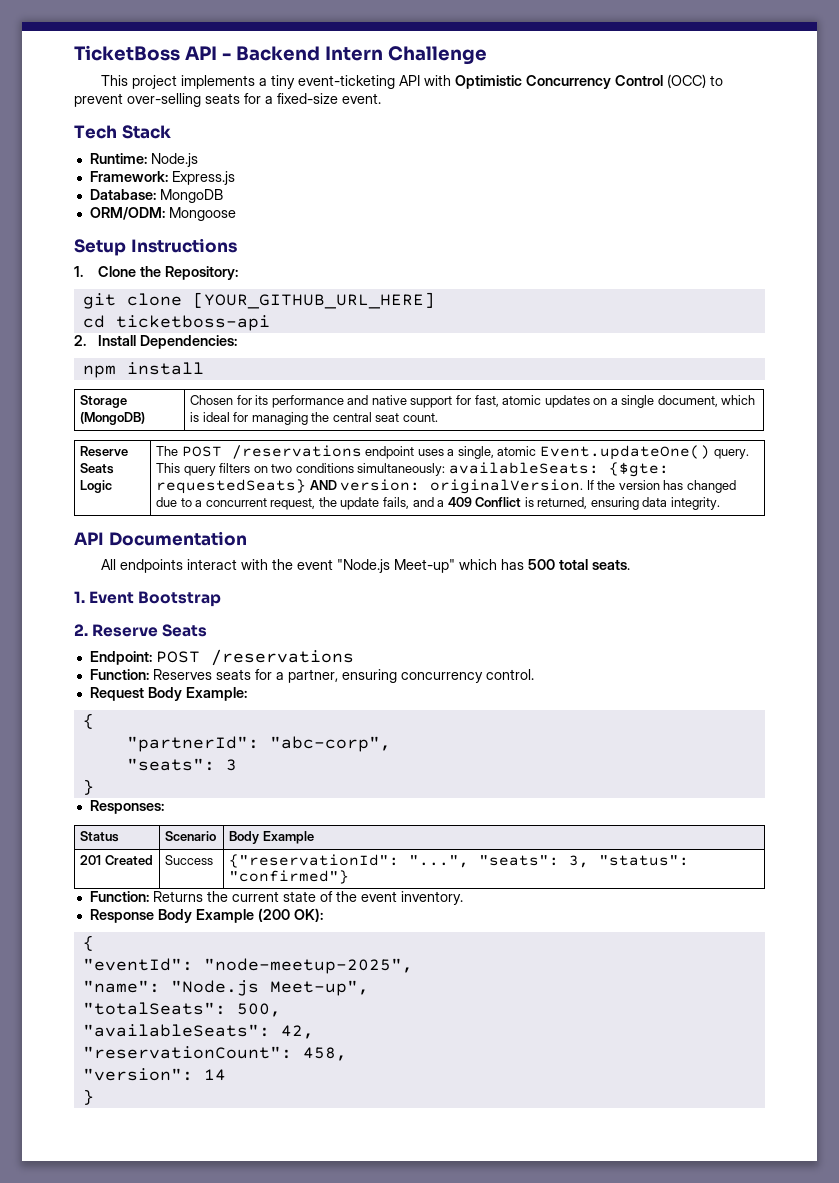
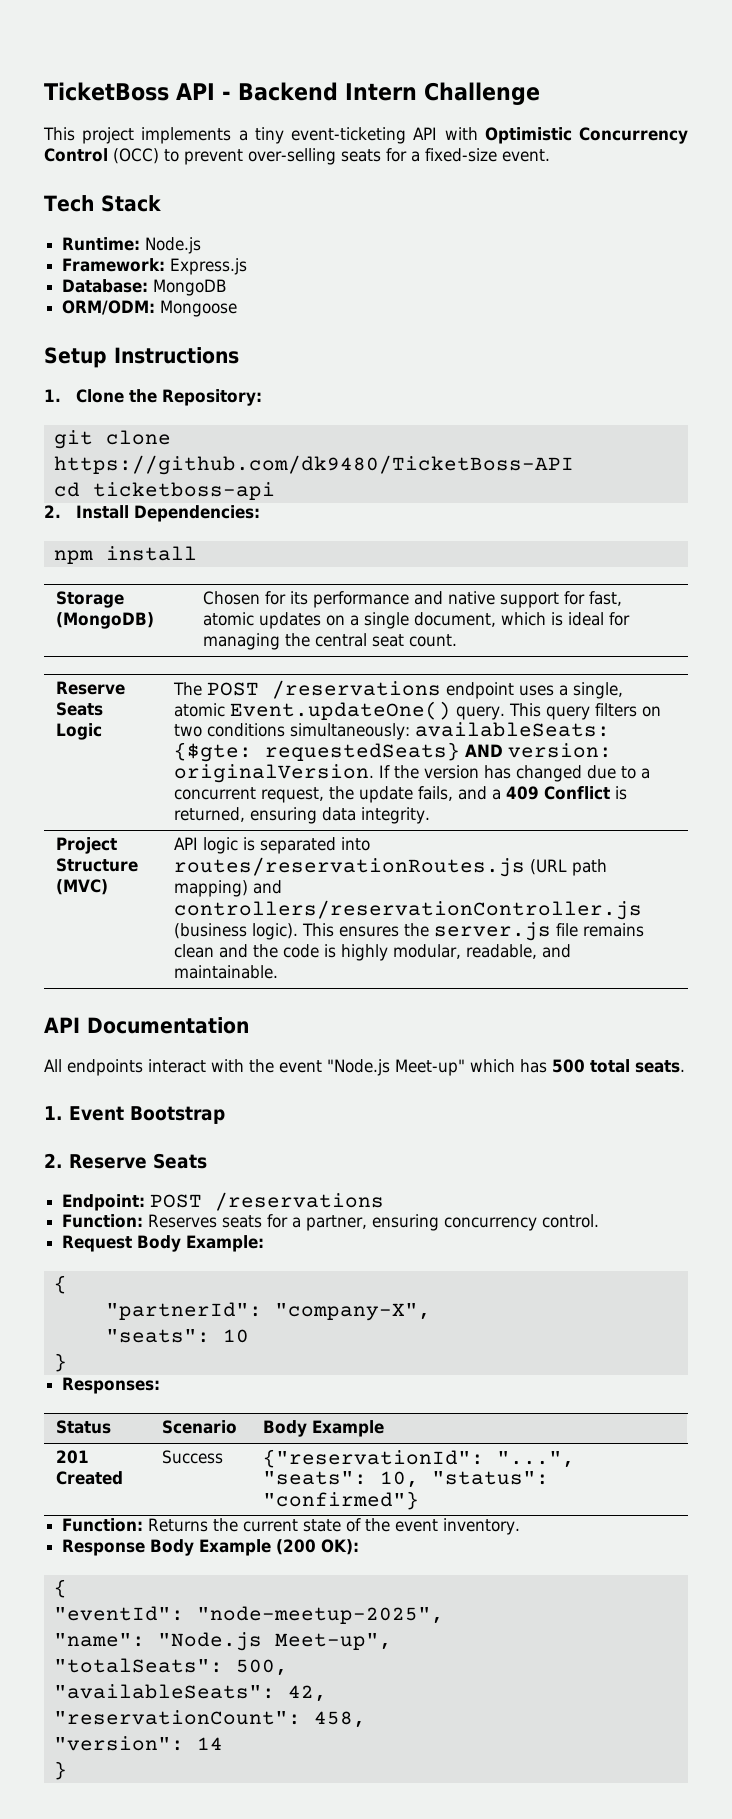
- git clone [YOUR_GITHUB_URL_HERE]
+ git clone https://github.com/dk9480/TicketBoss-API
+ Project Structure (MVC) | API logic is separated into routes/reservationRoutes.js (URL path mapping) and controllers/reservationController.js (business logic). This ensures the server.js file remains clean and the code is highly modular, readable, and maintainable.
- "partnerId": "abc-corp",
- "seats": 3
+ "partnerId": "company-X",
+ "seats": 10
- 201 Created | Success | {"reservationId": "...", "seats": 3, "status": "confirmed"}
+ 201 Created | Success | {"reservationId": "...", "seats": 10, "status": "confirmed"}

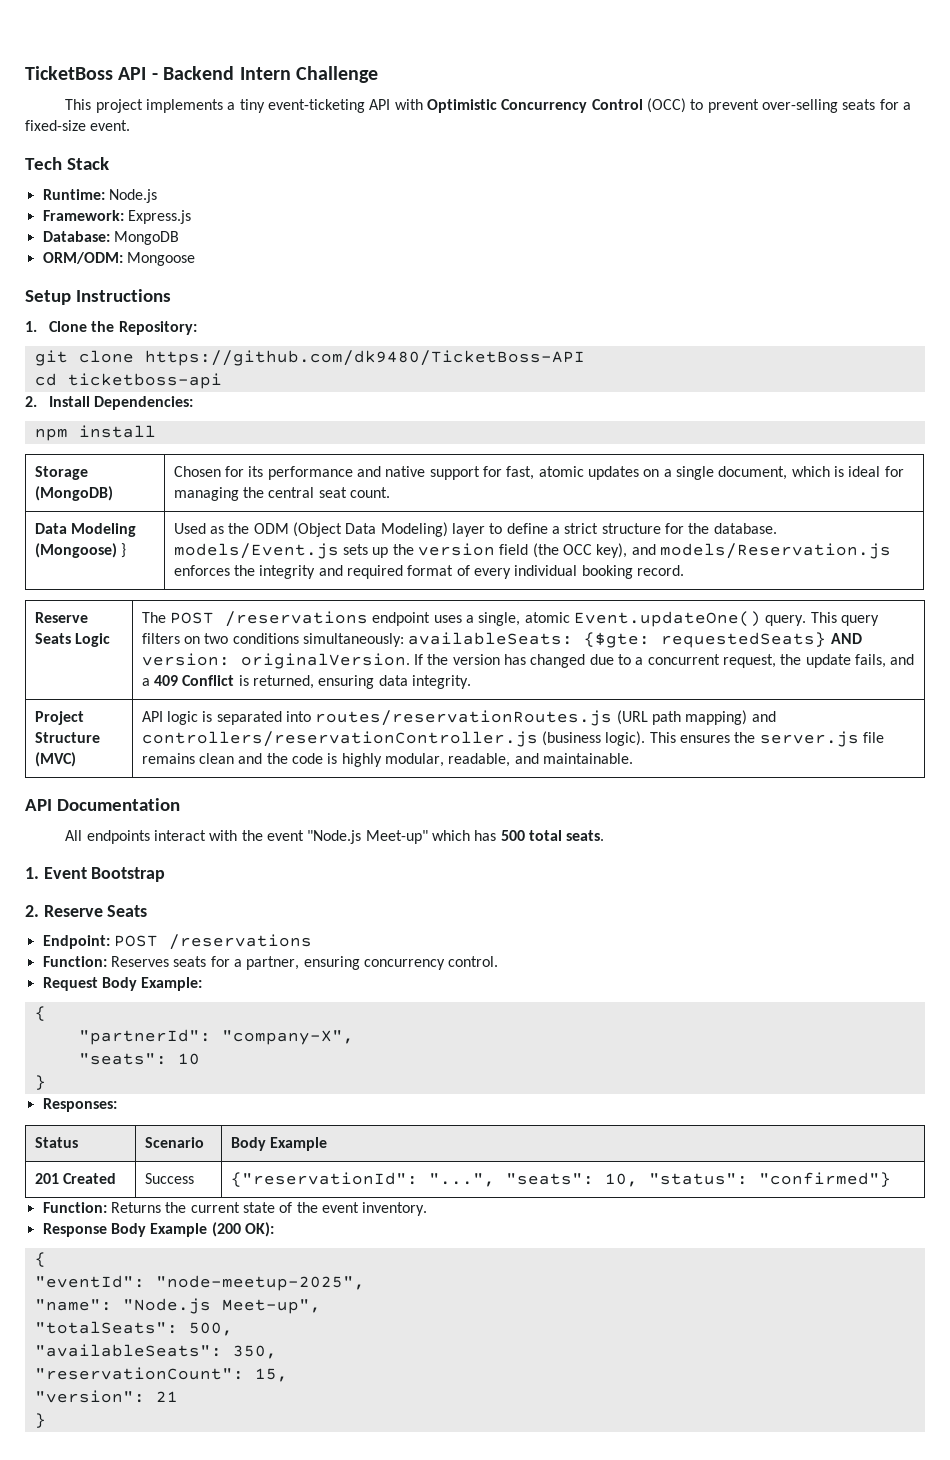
+ Data Modeling (Mongoose) } | Used as the ODM (Object Data Modeling) layer to define a strict structure for the database. models/Event.js sets up the version field (the OCC key), and models/Reservation.js enforces the integrity and required format of every individual booking record.
- "availableSeats": 42,
+ "availableSeats": 350,
- "reservationCount": 458,
+ "reservationCount": 15,
- "version": 14
+ "version": 21

